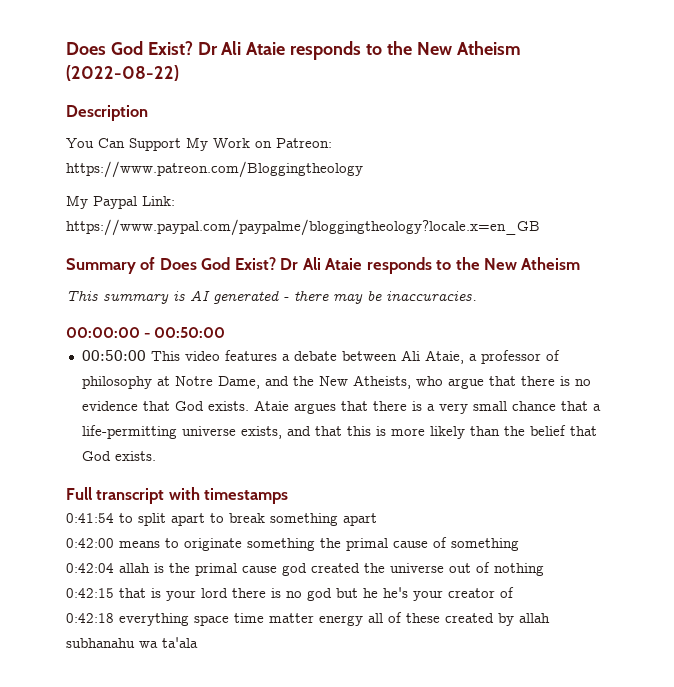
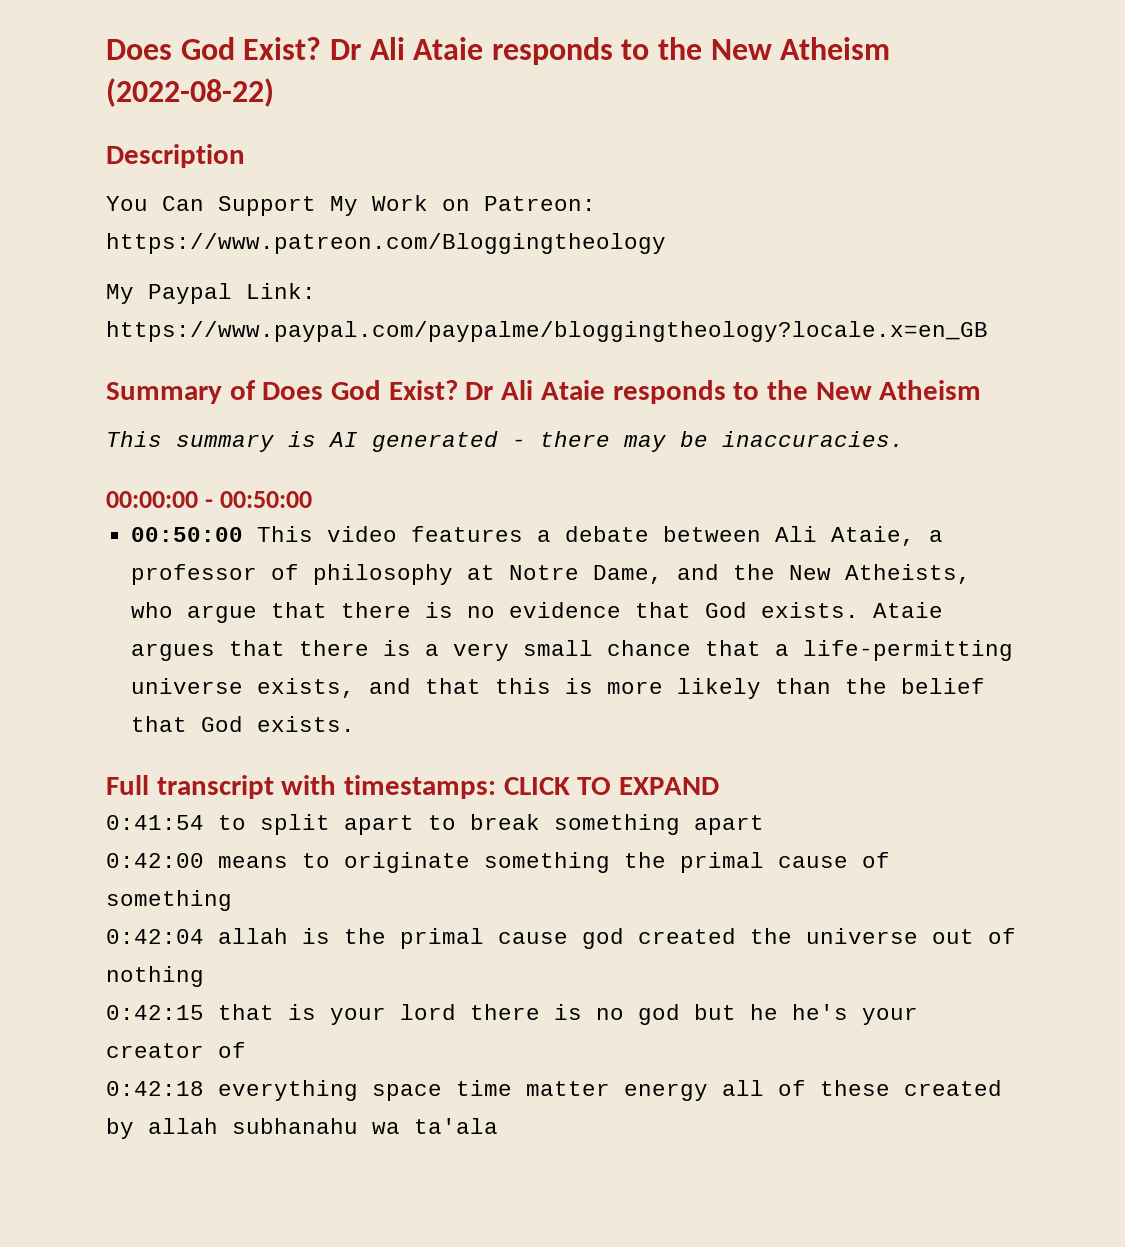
- Full transcript with timestamps
+ Full transcript with timestamps: CLICK TO EXPAND

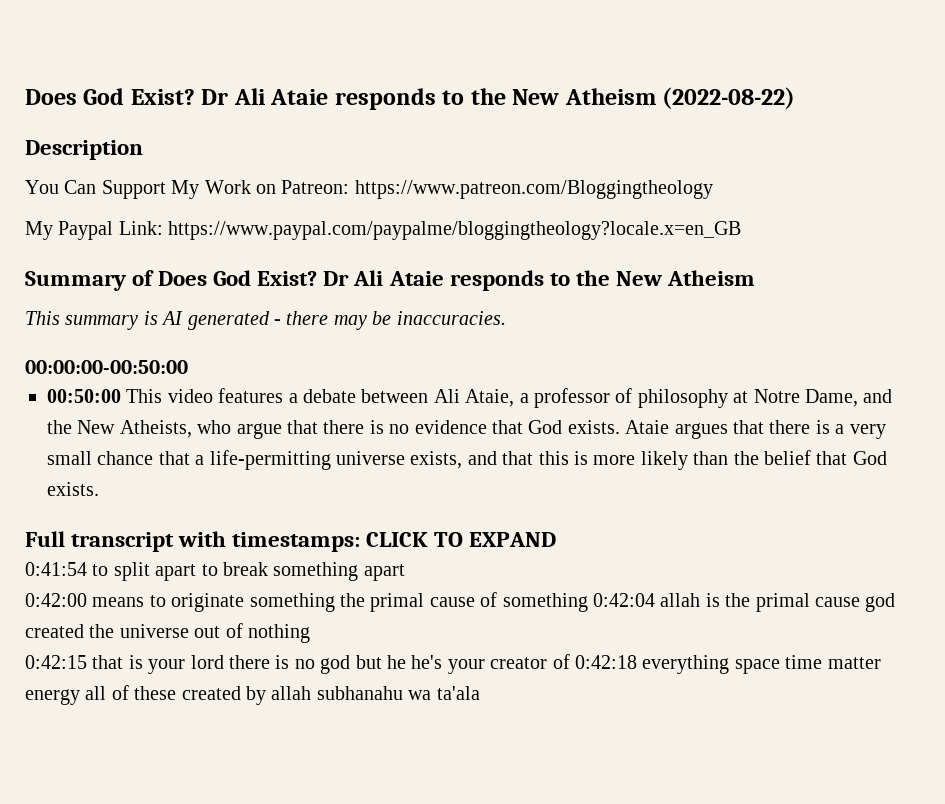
- 00:00:00 - 00:50:00
+ 00:00:00-00:50:00
- 0:42:00 means to originate something the primal cause of something
- 0:42:04 allah is the primal cause god created the universe out of nothing
+ 0:42:00 means to originate something the primal cause of something 0:42:04 allah is the primal cause god created the universe out of nothing
- 0:42:15 that is your lord there is no god but he he's your creator of
- 0:42:18 everything space time matter energy all of these created by allah subhanahu wa ta'ala
+ 0:42:15 that is your lord there is no god but he he's your creator of 0:42:18 everything space time matter energy all of these created by allah subhanahu wa ta'ala

